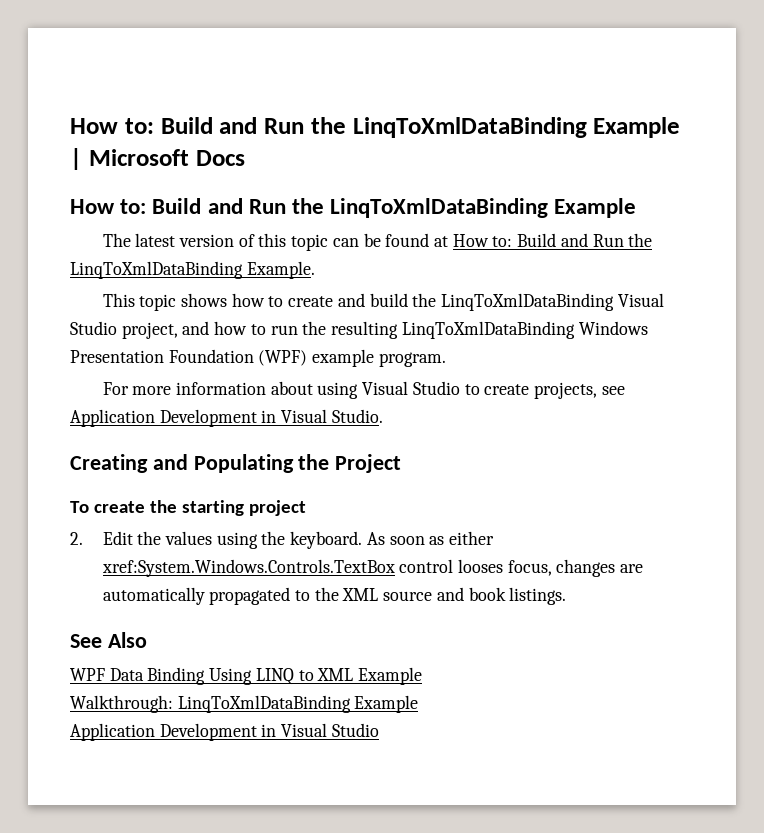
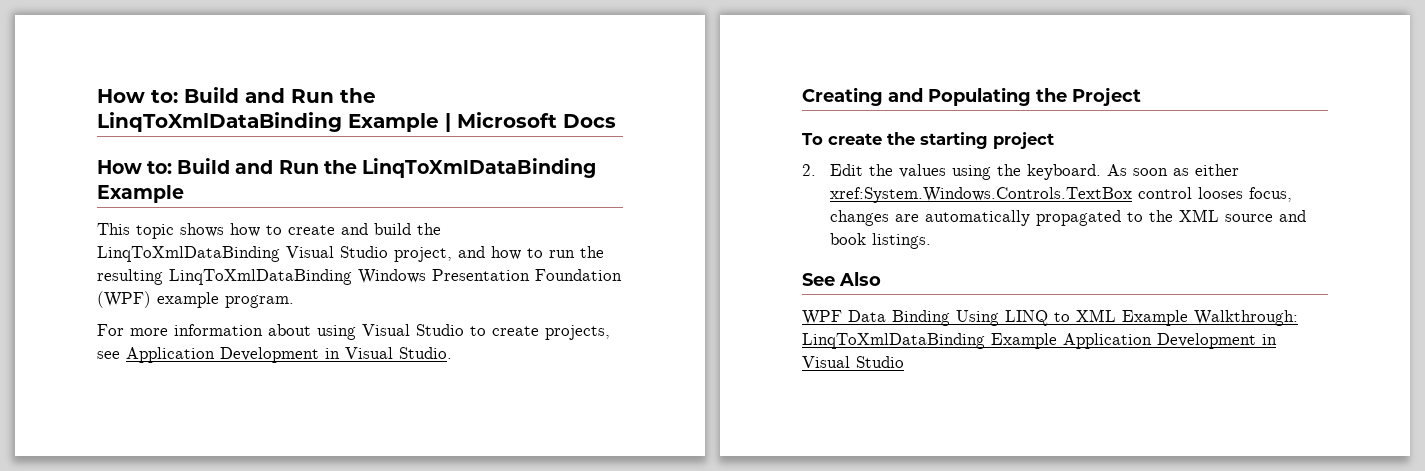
- The latest version of this topic can be found at How to: Build and Run the LinqToXmlDataBinding Example.
- WPF Data Binding Using LINQ to XML Example
- Walkthrough: LinqToXmlDataBinding Example
- Application Development in Visual Studio
+ WPF Data Binding Using LINQ to XML Example Walkthrough: LinqToXmlDataBinding Example Application Development in Visual Studio

